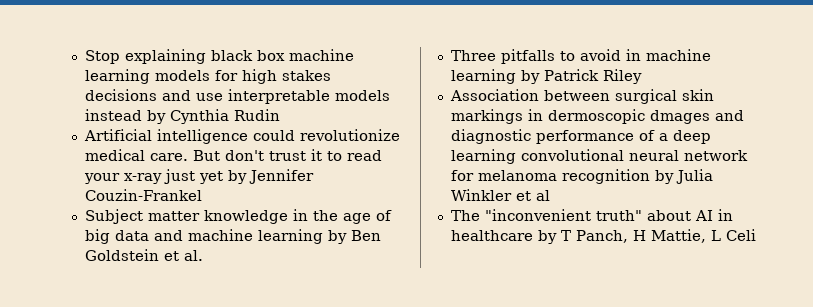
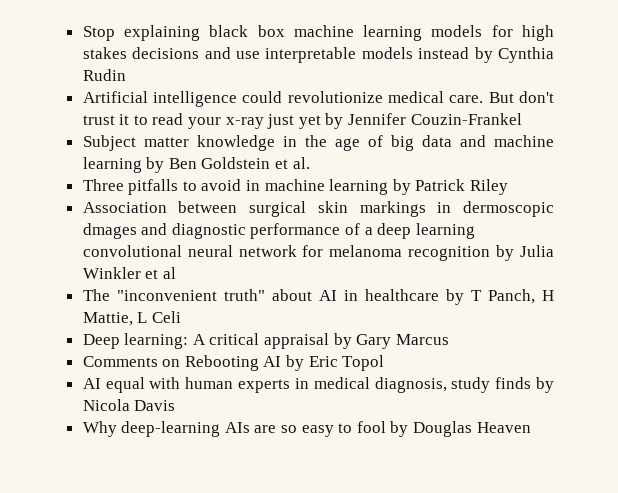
+ Deep learning: A critical appraisal by Gary Marcus
+ Comments on Rebooting AI by Eric Topol
+ AI equal with human experts in medical diagnosis, study finds by Nicola Davis
+ Why deep-learning AIs are so easy to fool by Douglas Heaven

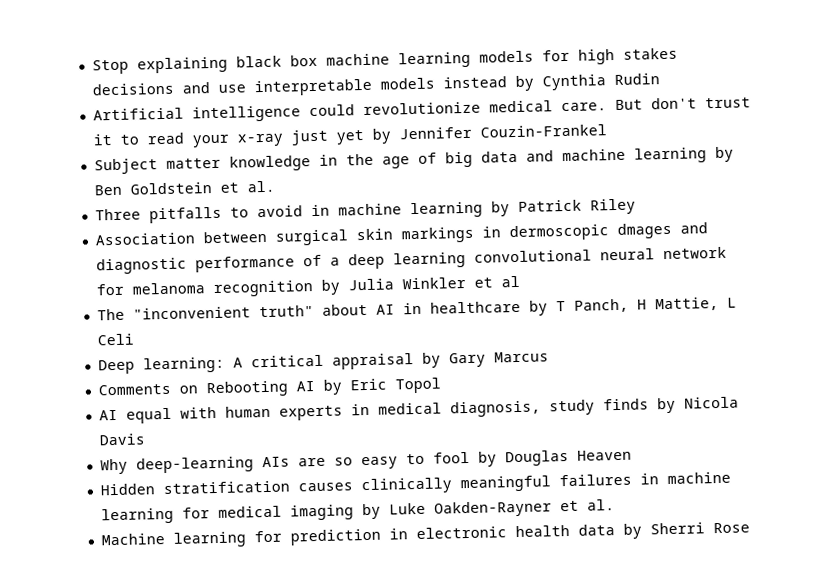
+ Hidden stratification causes clinically meaningful failures in machine learning for medical imaging by Luke Oakden-Rayner et al.
+ Machine learning for prediction in electronic health data by Sherri Rose

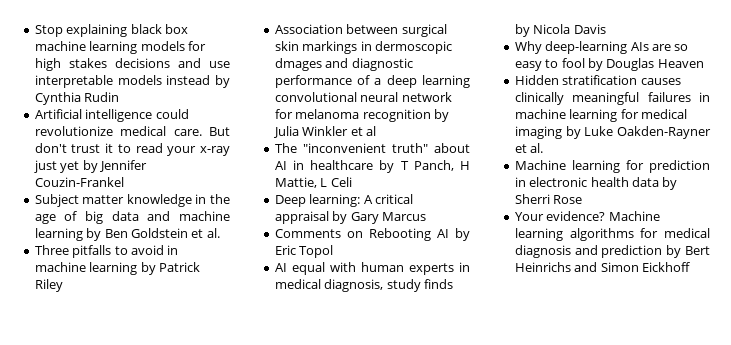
+ Your evidence? Machine learning algorithms for medical diagnosis and prediction by Bert Heinrichs and Simon Eickhoff

